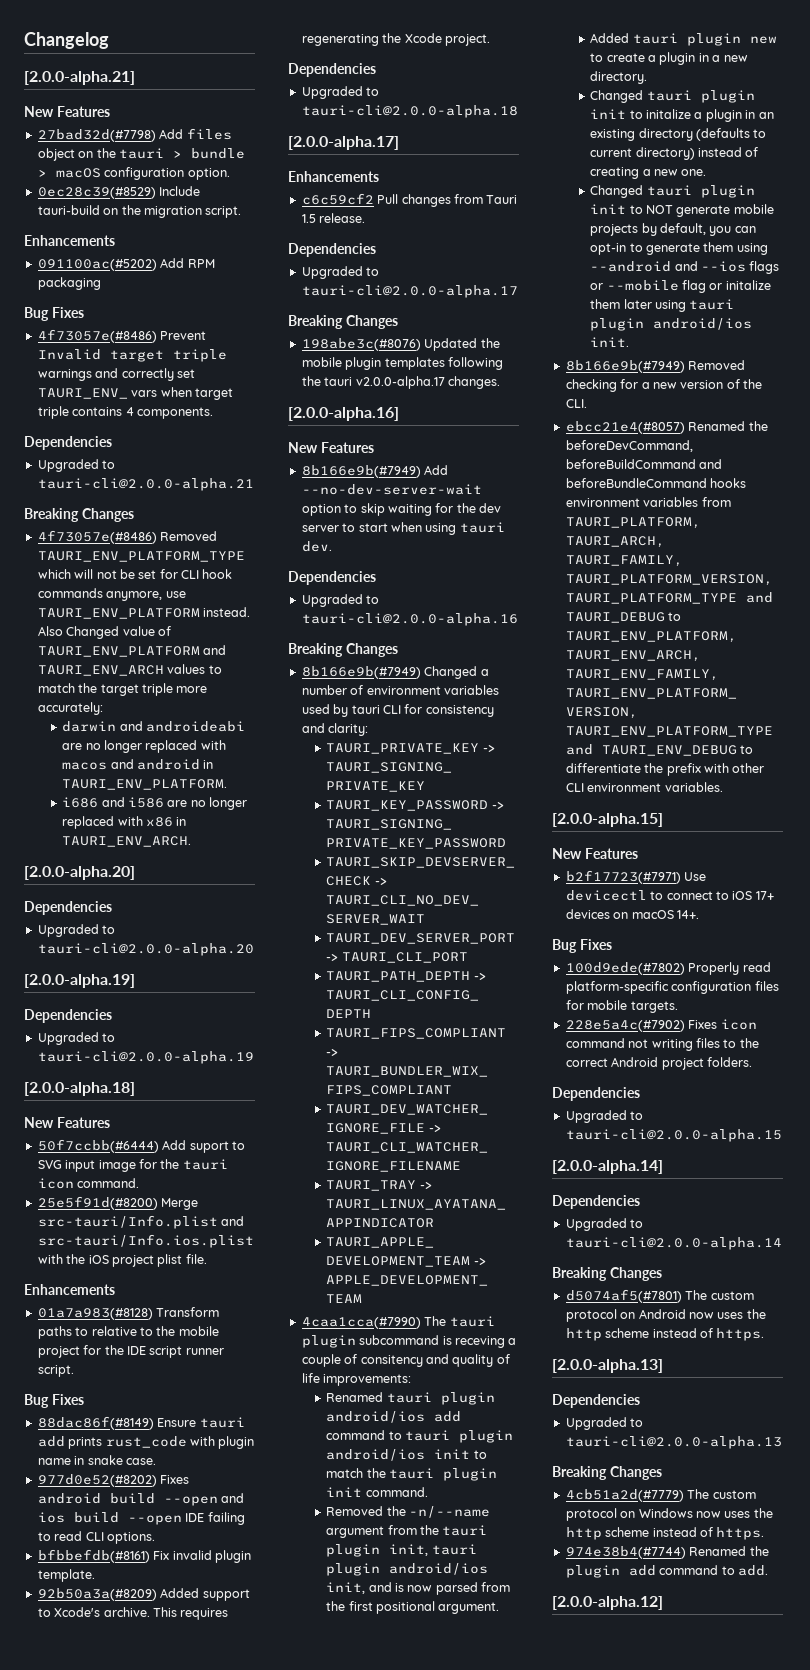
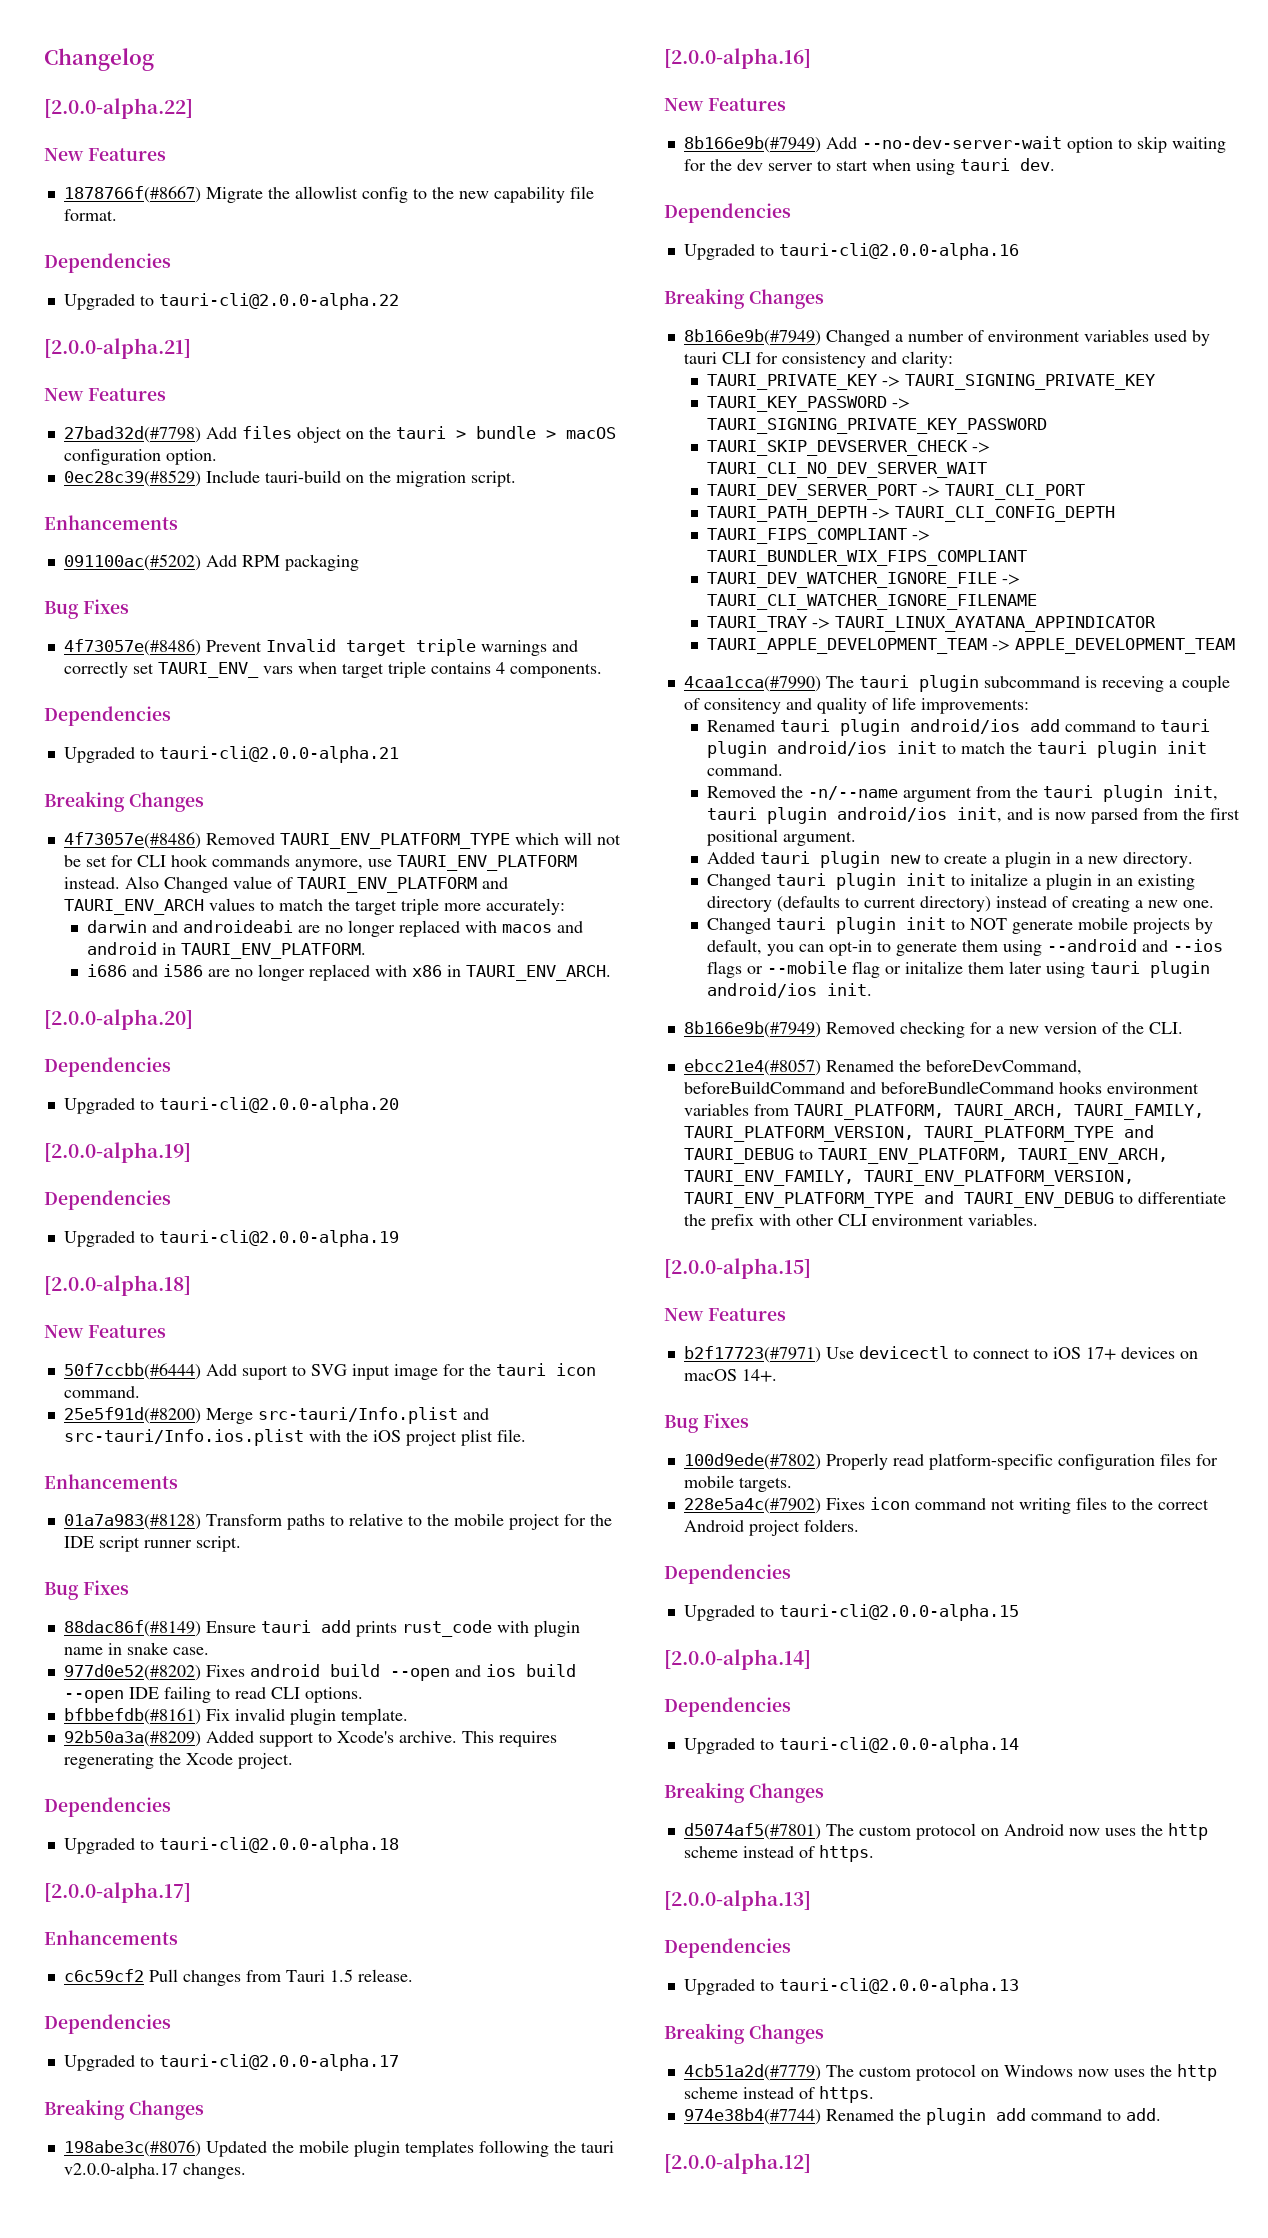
+ [2.0.0-alpha.22]
+ New Features
+ 1878766f(#8667) Migrate the allowlist config to the new capability file format.
+ Dependencies
+ Upgraded to tauri-cli@2.0.0-alpha.22

